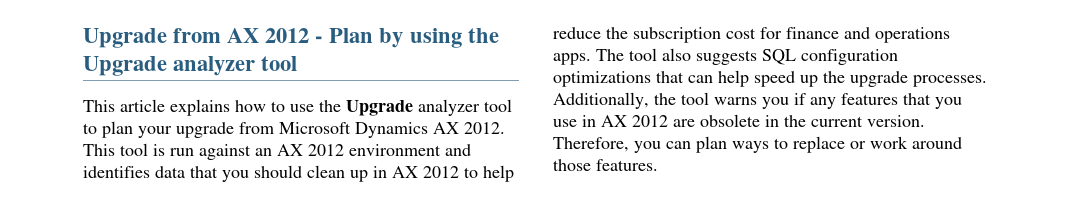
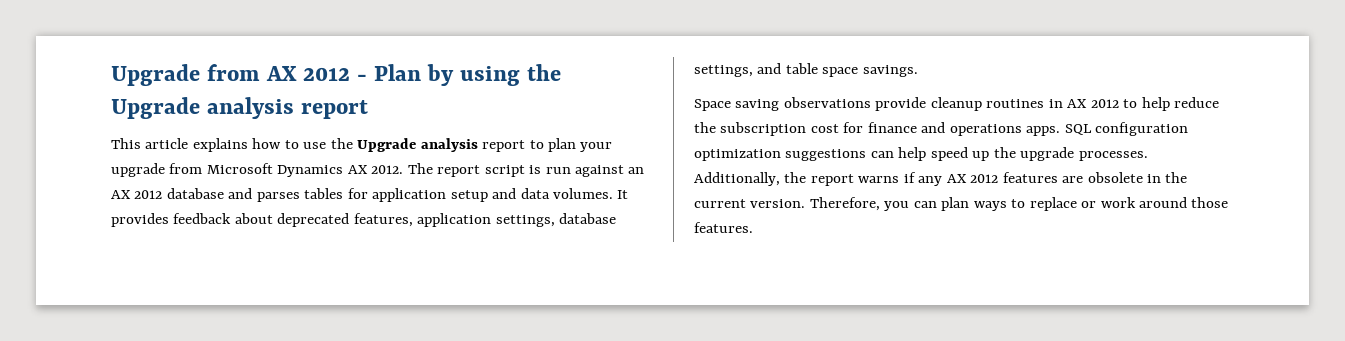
- Upgrade from AX 2012 - Plan by using the Upgrade analyzer tool
+ Upgrade from AX 2012 - Plan by using the Upgrade analysis report
- This article explains how to use the Upgrade analyzer tool to plan your upgrade from Microsoft Dynamics AX 2012.
+ This article explains how to use the Upgrade analysis report to plan your upgrade from Microsoft Dynamics AX 2012.
- This tool is run against an AX 2012 environment and identifies data that you should clean up in AX 2012 to help reduce the subscription cost for finance and operations apps.
+ The report script is run against an AX 2012 database and parses tables for application setup and data volumes. It provides feedback about deprecated features, application settings, database settings, and table space savings.
+ Space saving observations provide cleanup routines in AX 2012 to help reduce the subscription cost for finance and operations apps.
- The tool also suggests SQL configuration optimizations that can help speed up the upgrade processes.
+ SQL configuration optimization suggestions can help speed up the upgrade processes.
- Additionally, the tool warns you if any features that you use in AX 2012 are obsolete in the current version.
+ Additionally, the report warns if any AX 2012 features are obsolete in the current version.

